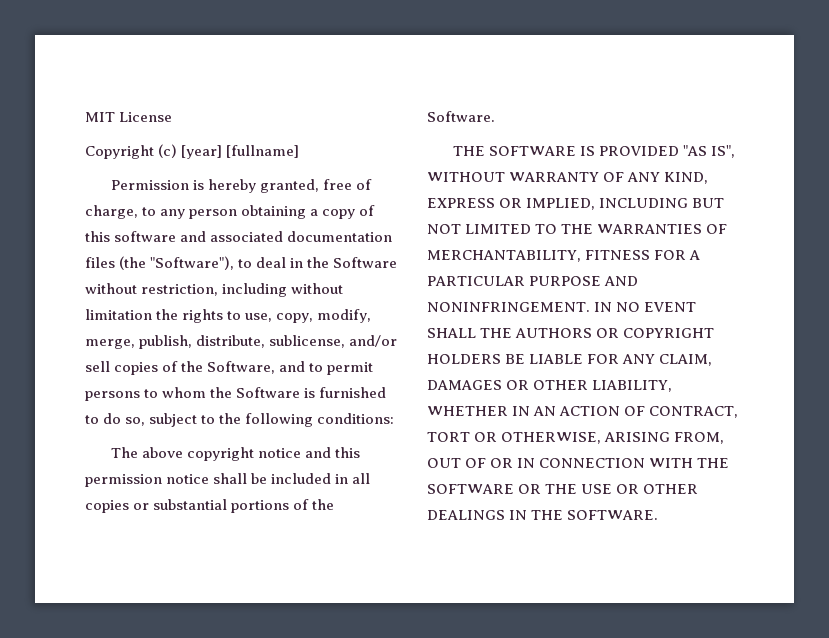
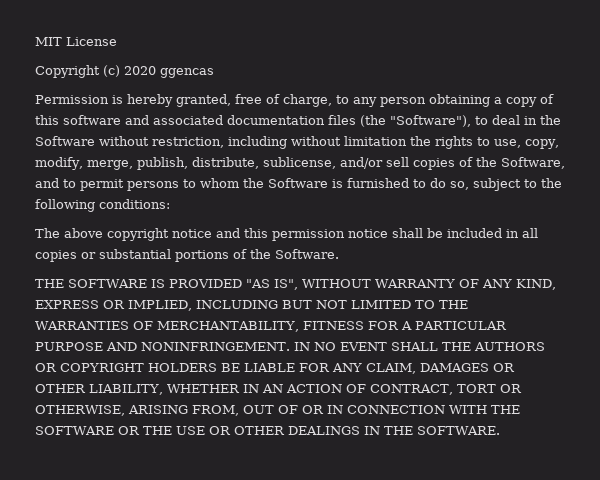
- Copyright (c) [year] [fullname]
+ Copyright (c) 2020 ggencas

